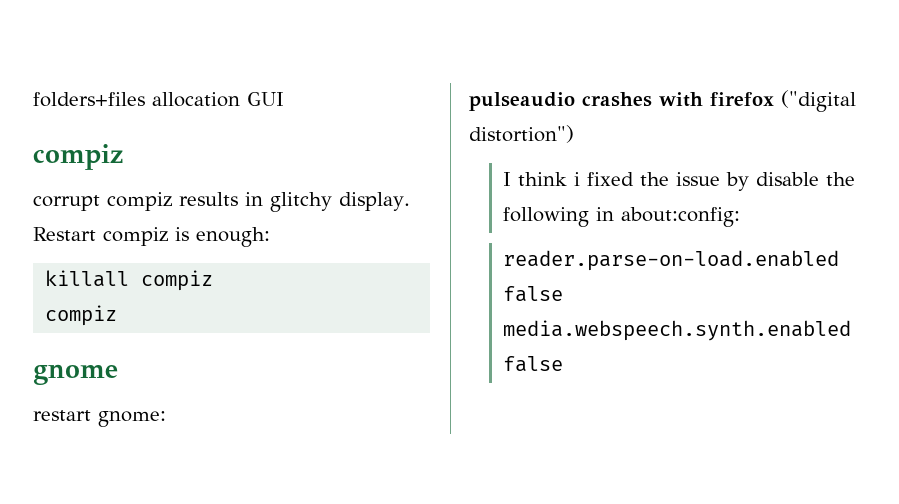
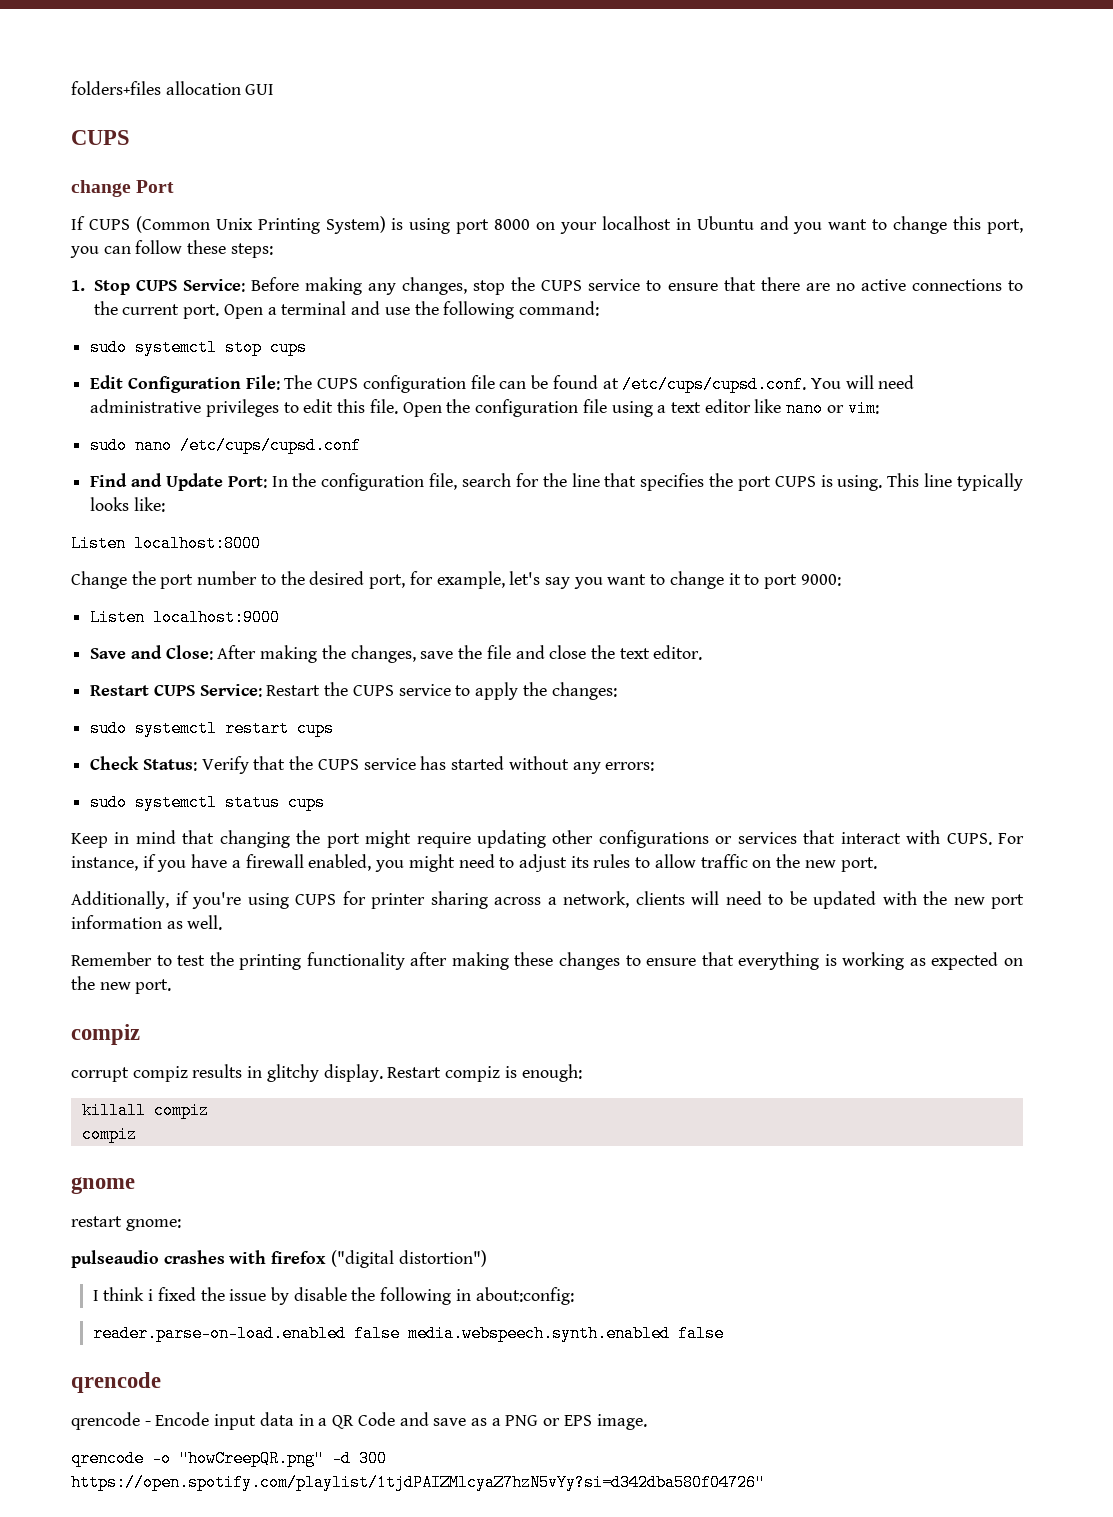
  folders+files allocation GUI
+ CUPS
+ change Port
+ If CUPS (Common Unix Printing System) is using port 8000 on your localhost in Ubuntu and you want to change this port, you can follow these steps:
+ 1. Stop CUPS Service: Before making any changes, stop the CUPS service to ensure that there are no active connections to the current port. Open a terminal and use the following command:
+ sudo systemctl stop cups
+ Edit Configuration File: The CUPS configuration file can be found at /etc/cups/cupsd.conf. You will need administrative privileges to edit this file. Open the configuration file using a text editor like nano or vim:
+ sudo nano /etc/cups/cupsd.conf
+ Find and Update Port: In the configuration file, search for the line that specifies the port CUPS is using. This line typically looks like:
+ Listen localhost:8000
+ Change the port number to the desired port, for example, let's say you want to change it to port 9000:
+ Listen localhost:9000
+ Save and Close: After making the changes, save the file and close the text editor.
+ Restart CUPS Service: Restart the CUPS service to apply the changes:
+ sudo systemctl restart cups
+ Check Status: Verify that the CUPS service has started without any errors:
+ sudo systemctl status cups
+ Keep in mind that changing the port might require updating other configurations or services that interact with CUPS. For instance, if you have a firewall enabled, you might need to adjust its rules to allow traffic on the new port.
+ Additionally, if you're using CUPS for printer sharing across a network, clients will need to be updated with the new port information as well.
+ Remember to test the printing functionality after making these changes to ensure that everything is working as expected on the new port.
  reader.parse-on-load.enabled false media.webspeech.synth.enabled false
+ qrencode
+ qrencode - Encode input data in a QR Code and save as a PNG or EPS image.
+ qrencode -o "howCreepQR.png" -d 300 https://open.spotify.com/playlist/1tjdPAIZMlcyaZ7hzN5vYy?si=d342dba580f04726"

